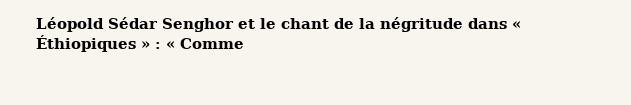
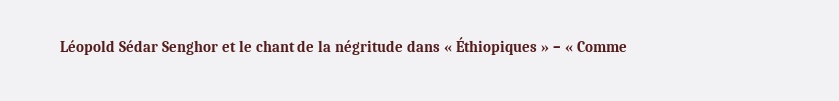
- Léopold Sédar Senghor et le chant de la négritude dans « Éthiopiques » : « Comme
+ Léopold Sédar Senghor et le chant de la négritude dans « Éthiopiques » – « Comme

